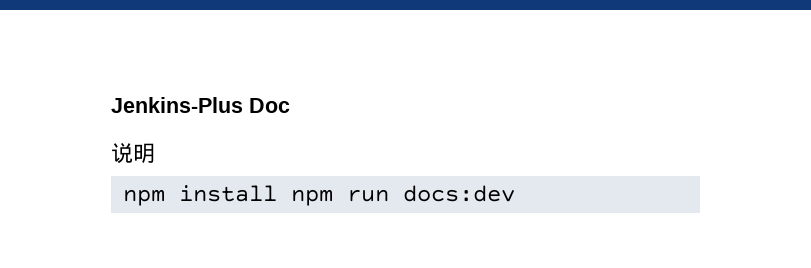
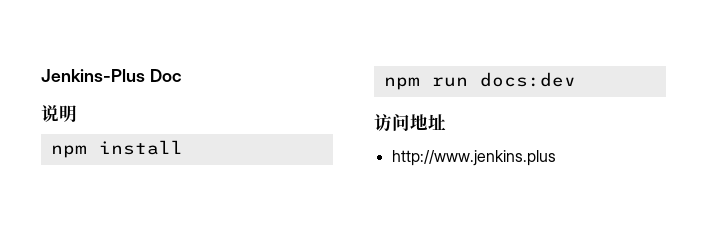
- npm install npm run docs:dev
+ npm install
+ npm run docs:dev
+ 访问地址
+ http://www.jenkins.plus

